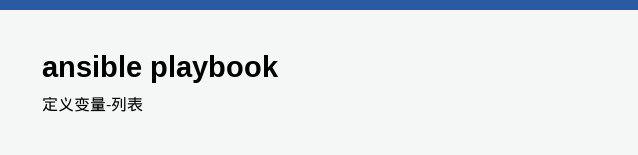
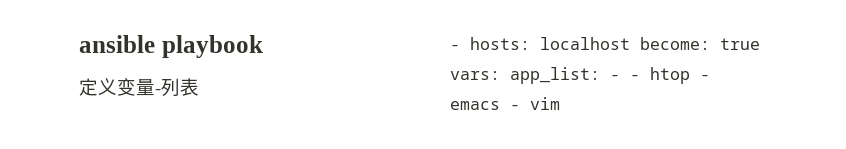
+ - hosts: localhost become: true vars: app_list: - - htop - emacs - vim

